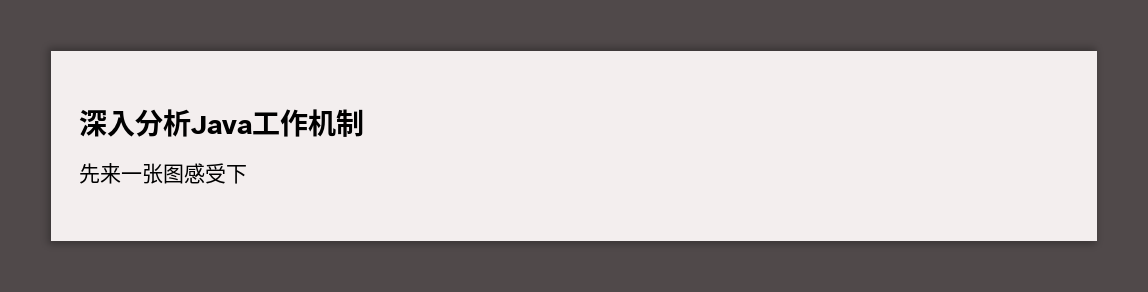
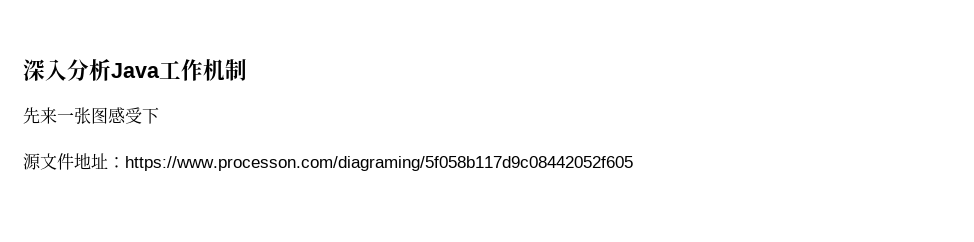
+ 源文件地址：https://www.processon.com/diagraming/5f058b117d9c08442052f605

